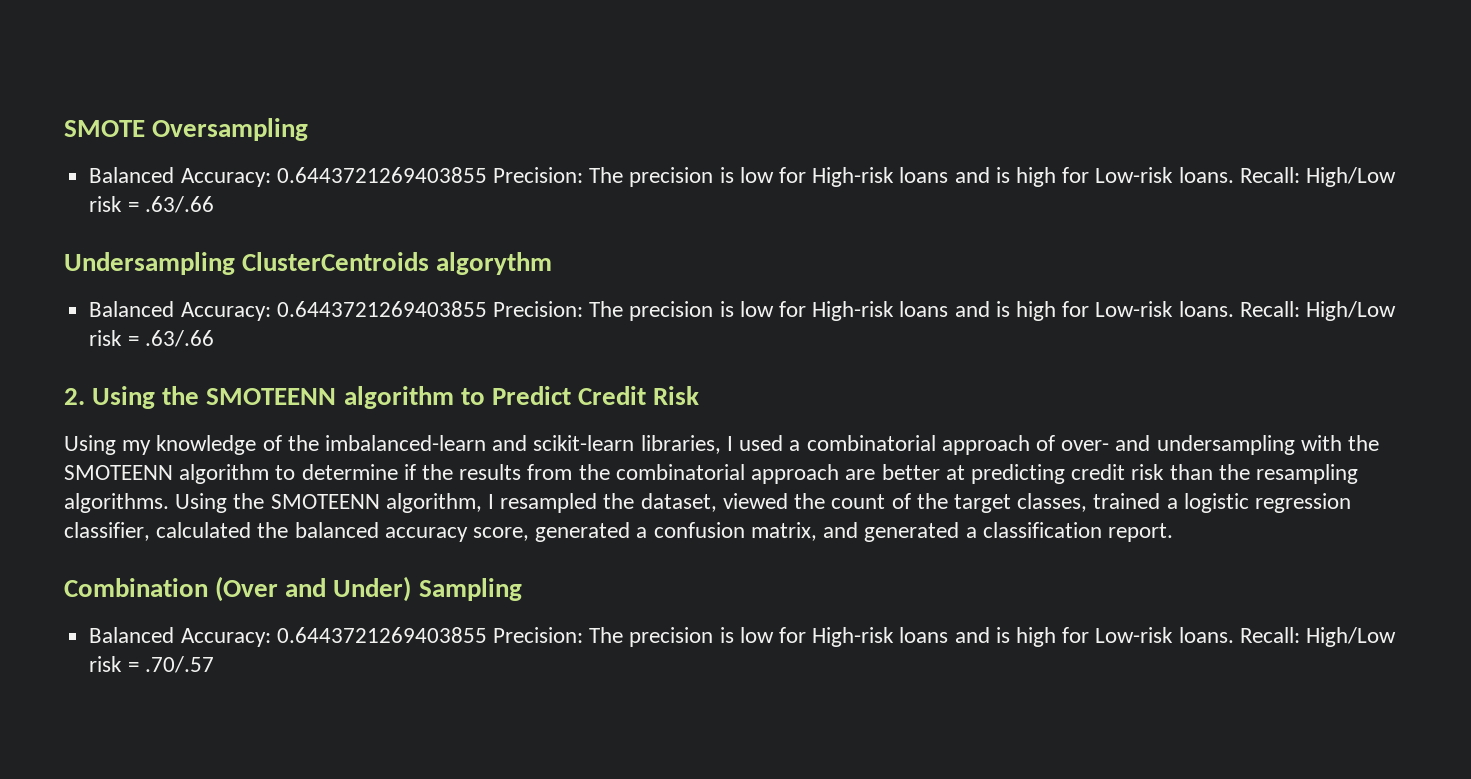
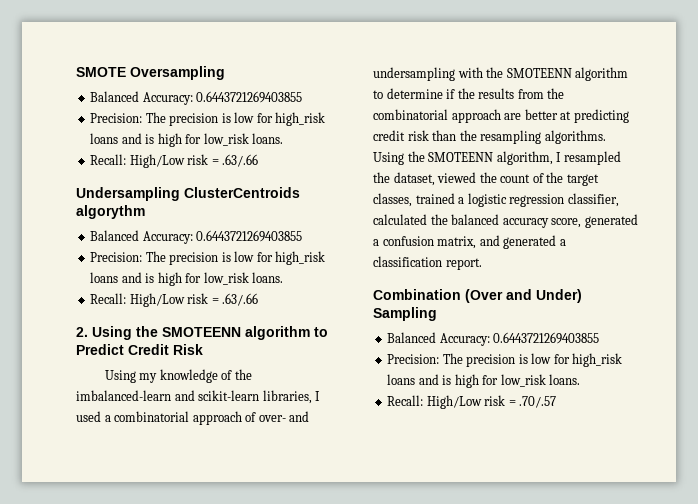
  SMOTE Oversampling
- Balanced Accuracy: 0.6443721269403855 Precision: The precision is low for High-risk loans and is high for Low-risk loans. Recall: High/Low risk = .63/.66
+ Balanced Accuracy: 0.6443721269403855
+ Precision: The precision is low for high_risk loans and is high for low_risk loans.
+ Recall: High/Low risk = .63/.66
  Undersampling ClusterCentroids algorythm
- Balanced Accuracy: 0.6443721269403855 Precision: The precision is low for High-risk loans and is high for Low-risk loans. Recall: High/Low risk = .63/.66
+ Balanced Accuracy: 0.6443721269403855
+ Precision: The precision is low for high_risk loans and is high for low_risk loans.
+ Recall: High/Low risk = .63/.66
  Combination (Over and Under) Sampling
- Balanced Accuracy: 0.6443721269403855 Precision: The precision is low for High-risk loans and is high for Low-risk loans. Recall: High/Low risk = .70/.57
+ Balanced Accuracy: 0.6443721269403855
+ Precision: The precision is low for high_risk loans and is high for low_risk loans.
+ Recall: High/Low risk = .70/.57

